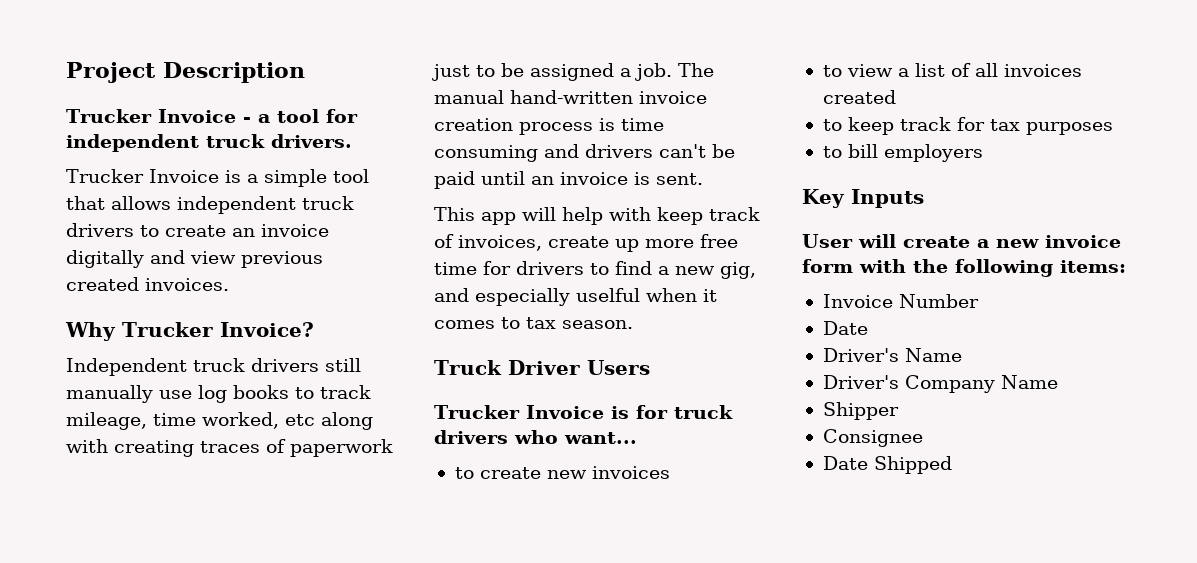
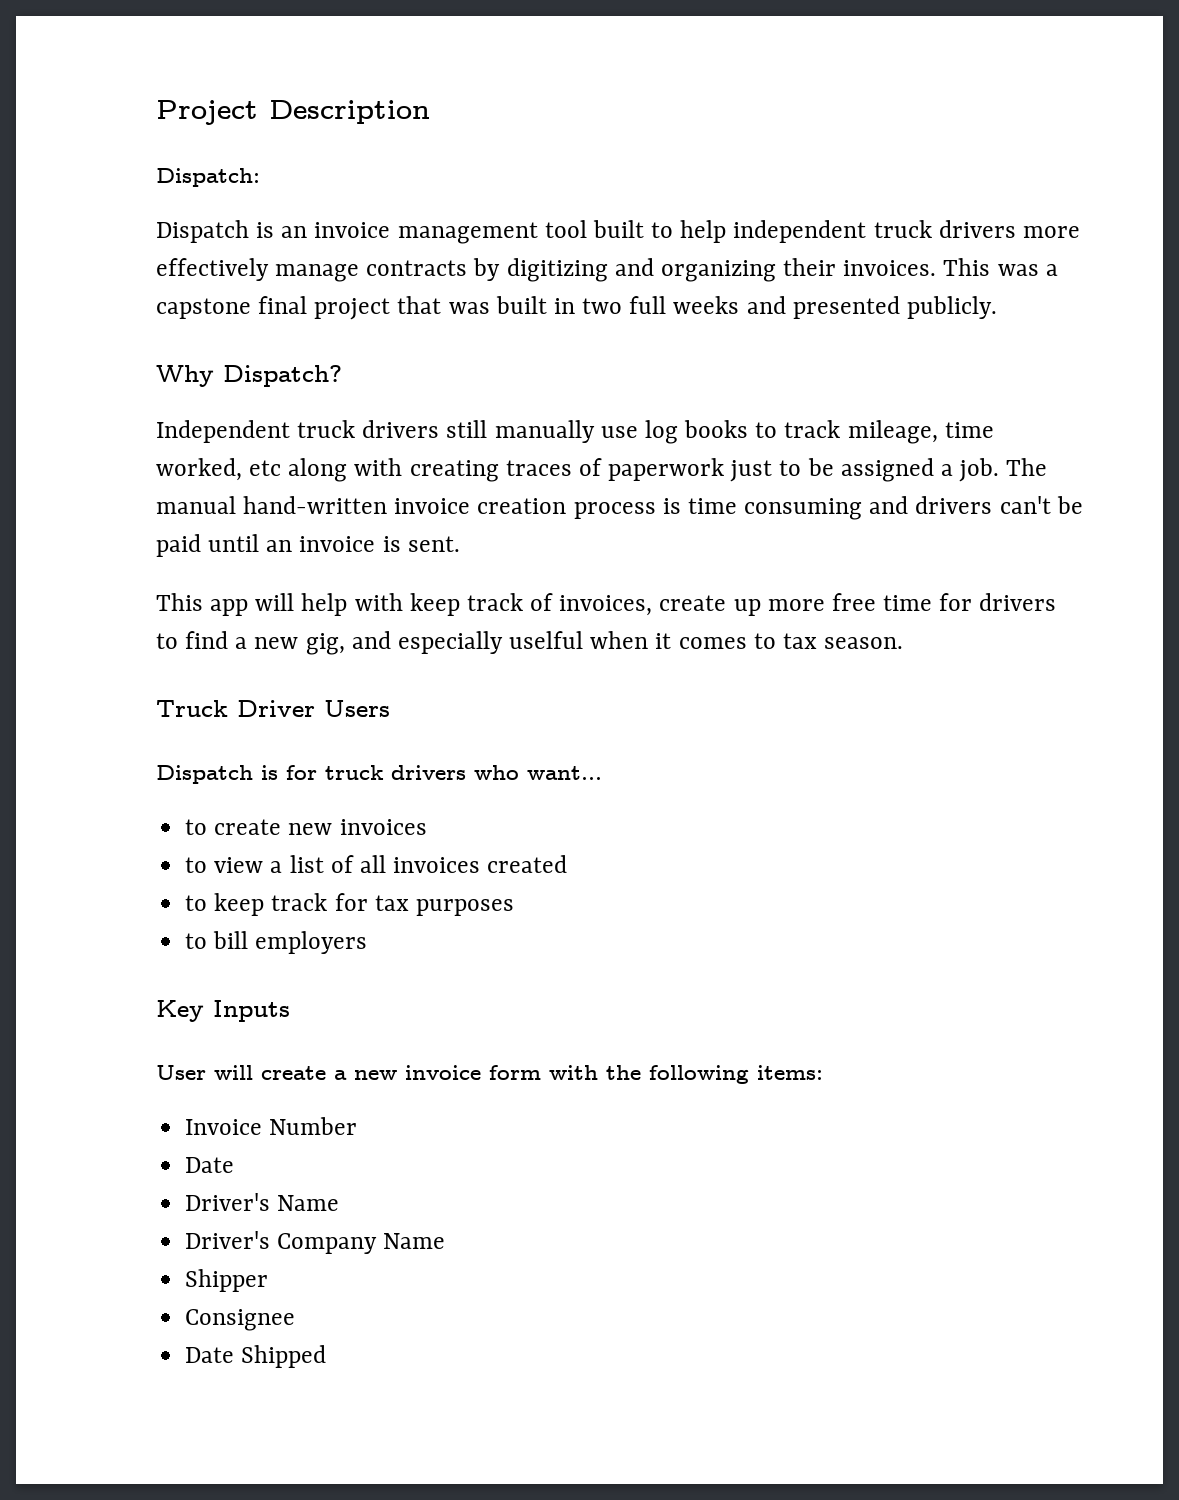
- Trucker Invoice - a tool for independent truck drivers.
- Trucker Invoice is a simple tool that allows independent truck drivers to create an invoice digitally and view previous created invoices.
+ Dispatch:
+ Dispatch is an invoice management tool built to help independent truck drivers more effectively manage contracts by digitizing and organizing their invoices. This was a capstone final project that was built in two full weeks and presented publicly.
- Why Trucker Invoice?
+ Why Dispatch?
- Trucker Invoice is for truck drivers who want...
+ Dispatch is for truck drivers who want...

